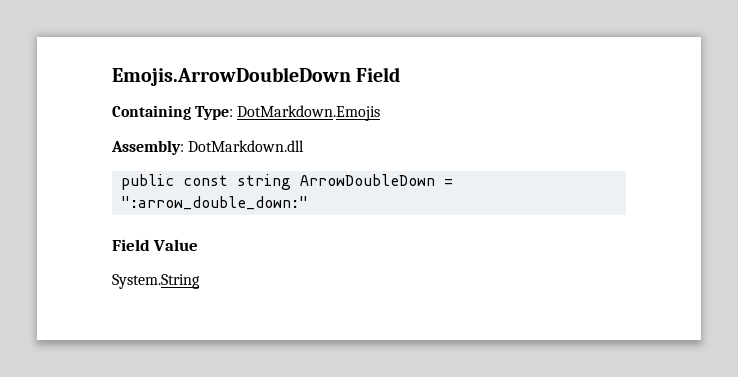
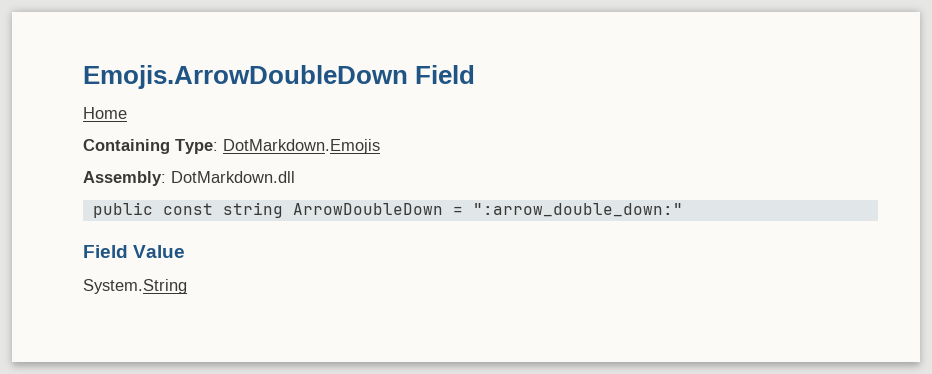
+ Home

